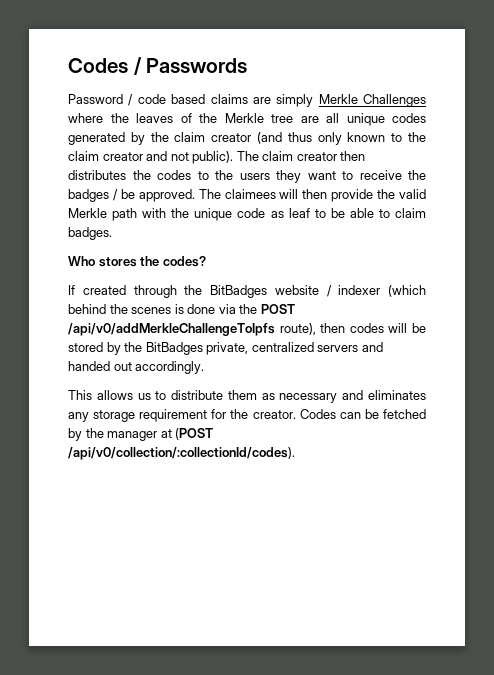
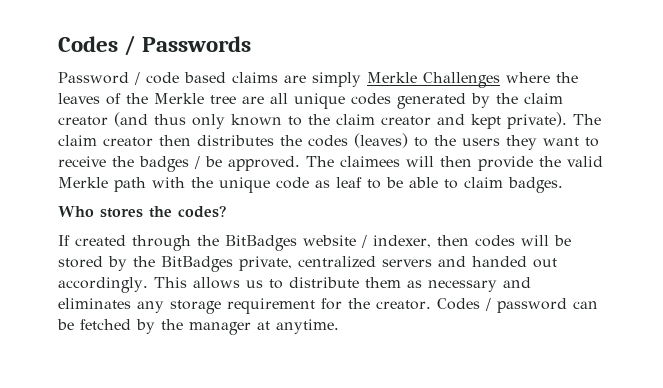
- Password / code based claims are simply Merkle Challenges where the leaves of the Merkle tree are all unique codes generated by the claim creator (and thus only known to the claim creator and not public).
+ Password / code based claims are simply Merkle Challenges where the leaves of the Merkle tree are all unique codes generated by the claim creator (and thus only known to the claim creator and kept private).
- The claim creator then distributes the codes to the users they want to receive the badges / be approved.
+ The claim creator then distributes the codes (leaves) to the users they want to receive the badges / be approved.
- If created through the BitBadges website / indexer (which behind the scenes is done via the POST /api/v0/addMerkleChallengeToIpfs route), then codes will be stored by the BitBadges private, centralized servers and handed out accordingly.
- This allows us to distribute them as necessary and eliminates any storage requirement for the creator.
+ If created through the BitBadges website / indexer, then codes will be stored by the BitBadges private, centralized servers and handed out accordingly. This allows us to distribute them as necessary and eliminates any storage requirement for the creator.
- Codes can be fetched by the manager at (POST /api/v0/collection/:collectionId/codes).
+ Codes / password can be fetched by the manager at anytime.

